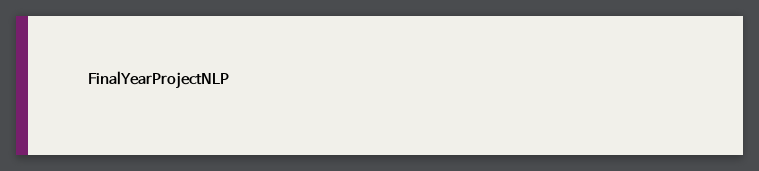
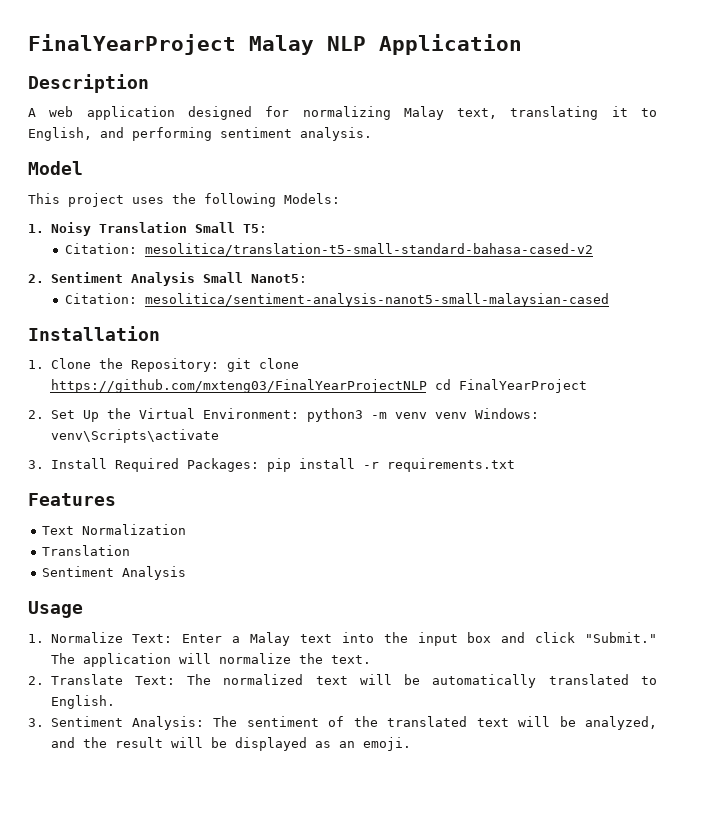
- FinalYearProjectNLP
+ FinalYearProject Malay NLP Application
+ Description
+ A web application designed for normalizing Malay text, translating it to English, and performing sentiment analysis.
+ Model
+ This project uses the following Models:
+ 1. Noisy Translation Small T5:
+ Citation: mesolitica/translation-t5-small-standard-bahasa-cased-v2
+ 2. Sentiment Analysis Small Nanot5:
+ Citation: mesolitica/sentiment-analysis-nanot5-small-malaysian-cased
+ Installation
+ 1. Clone the Repository: git clone https://github.com/mxteng03/FinalYearProjectNLP cd FinalYearProject
+ 2. Set Up the Virtual Environment: python3 -m venv venv Windows: venv\Scripts\activate
+ 3. Install Required Packages: pip install -r requirements.txt
+ Features
+ Text Normalization
+ Translation
+ Sentiment Analysis
+ Usage
+ 1. Normalize Text: Enter a Malay text into the input box and click "Submit." The application will normalize the text.
+ 2. Translate Text: The normalized text will be automatically translated to English.
+ 3. Sentiment Analysis: The sentiment of the translated text will be analyzed, and the result will be displayed as an emoji.

